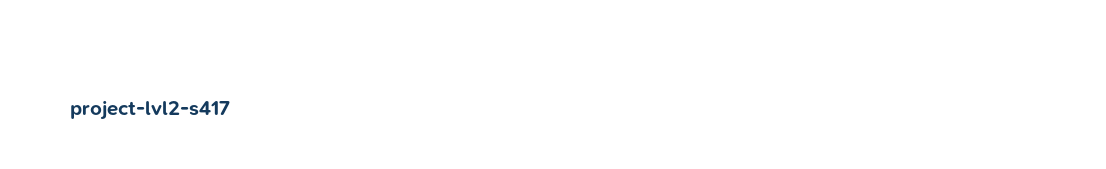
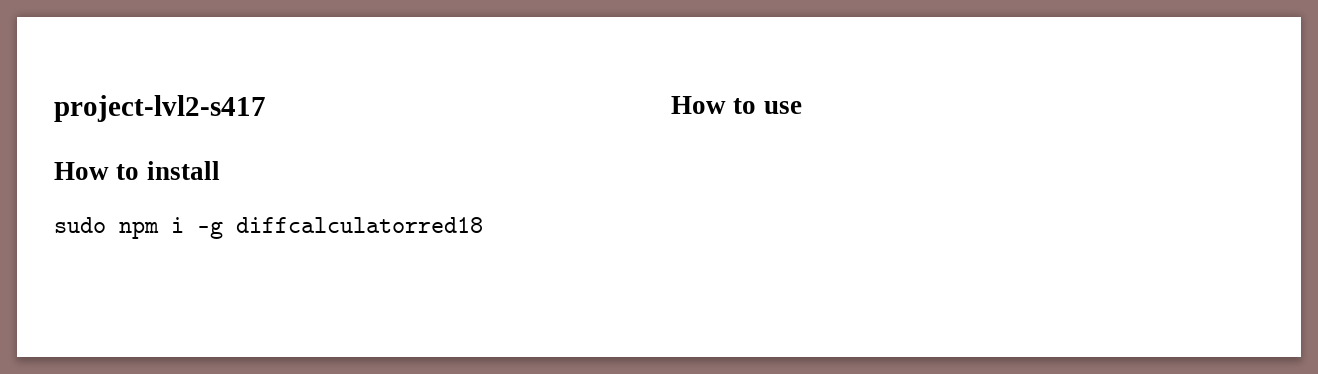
+ How to install
+ sudo npm i -g diffcalculatorred18
+ How to use

